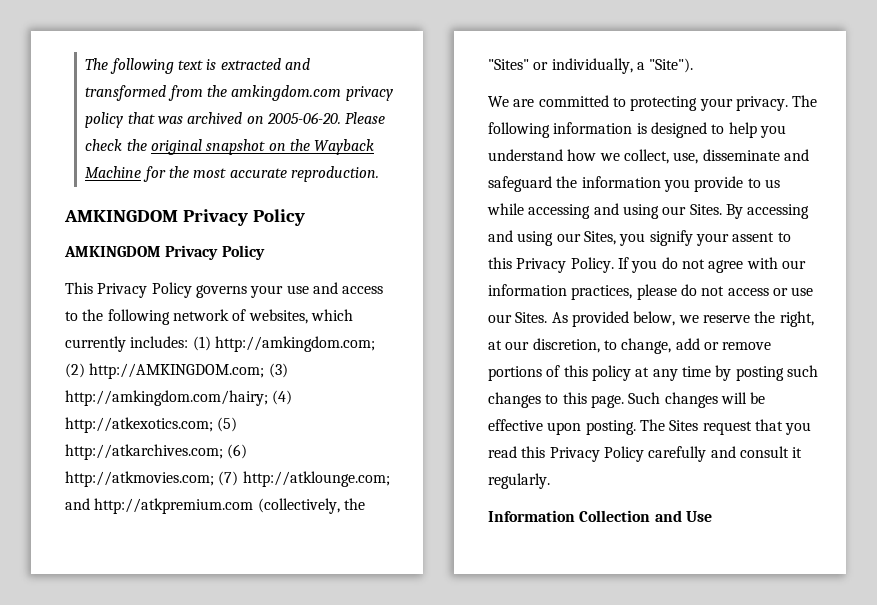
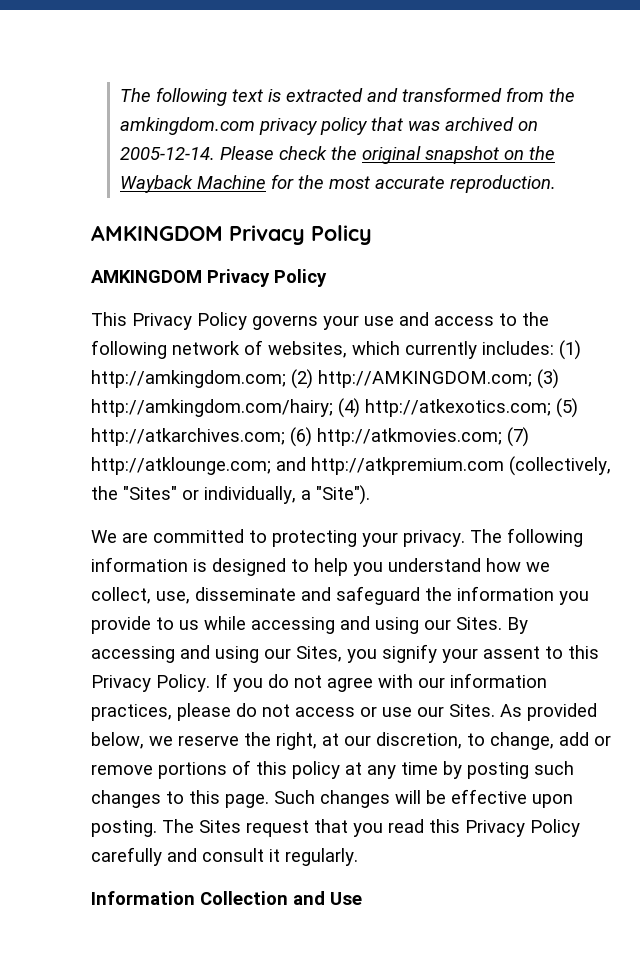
- The following text is extracted and transformed from the amkingdom.com privacy policy that was archived on 2005-06-20.
+ The following text is extracted and transformed from the amkingdom.com privacy policy that was archived on 2005-12-14.

